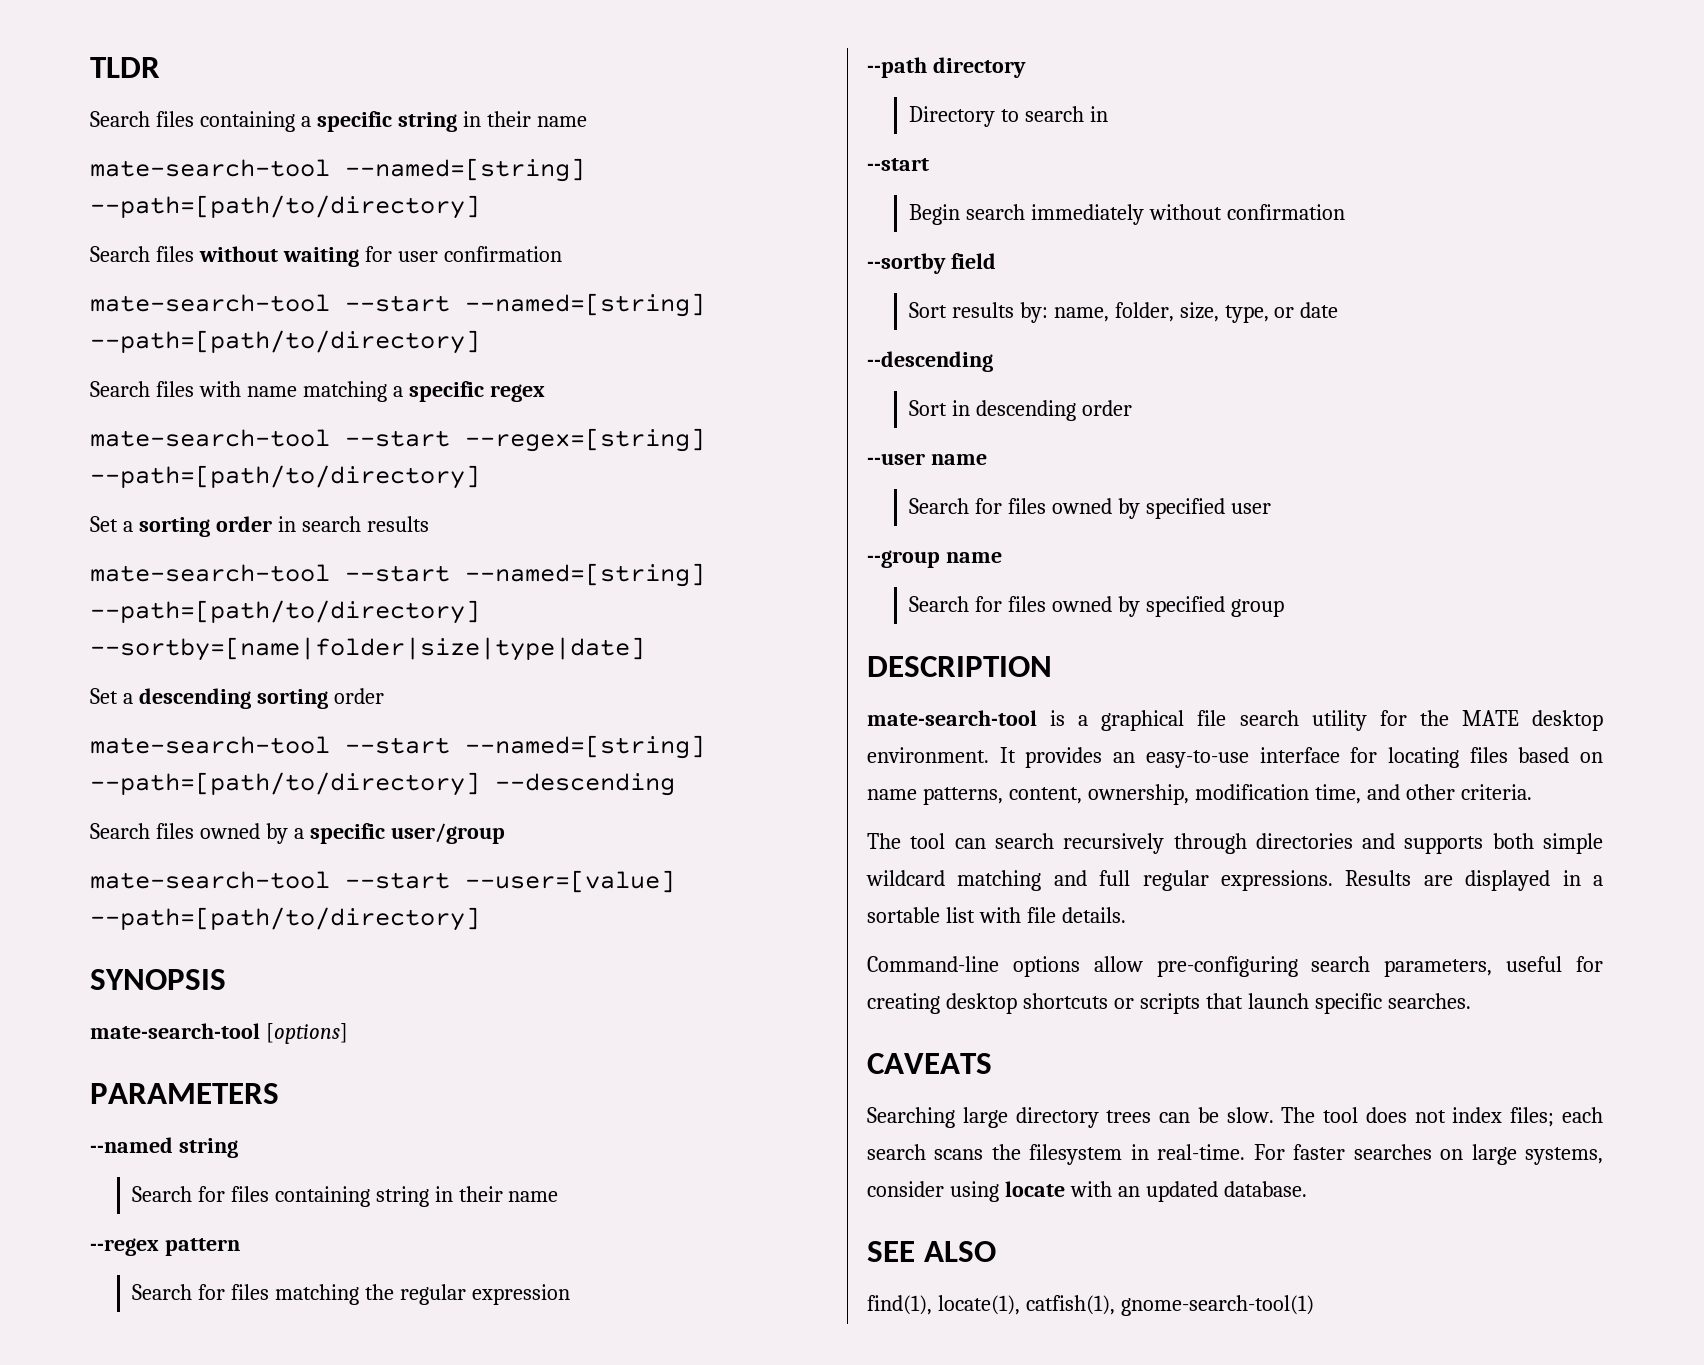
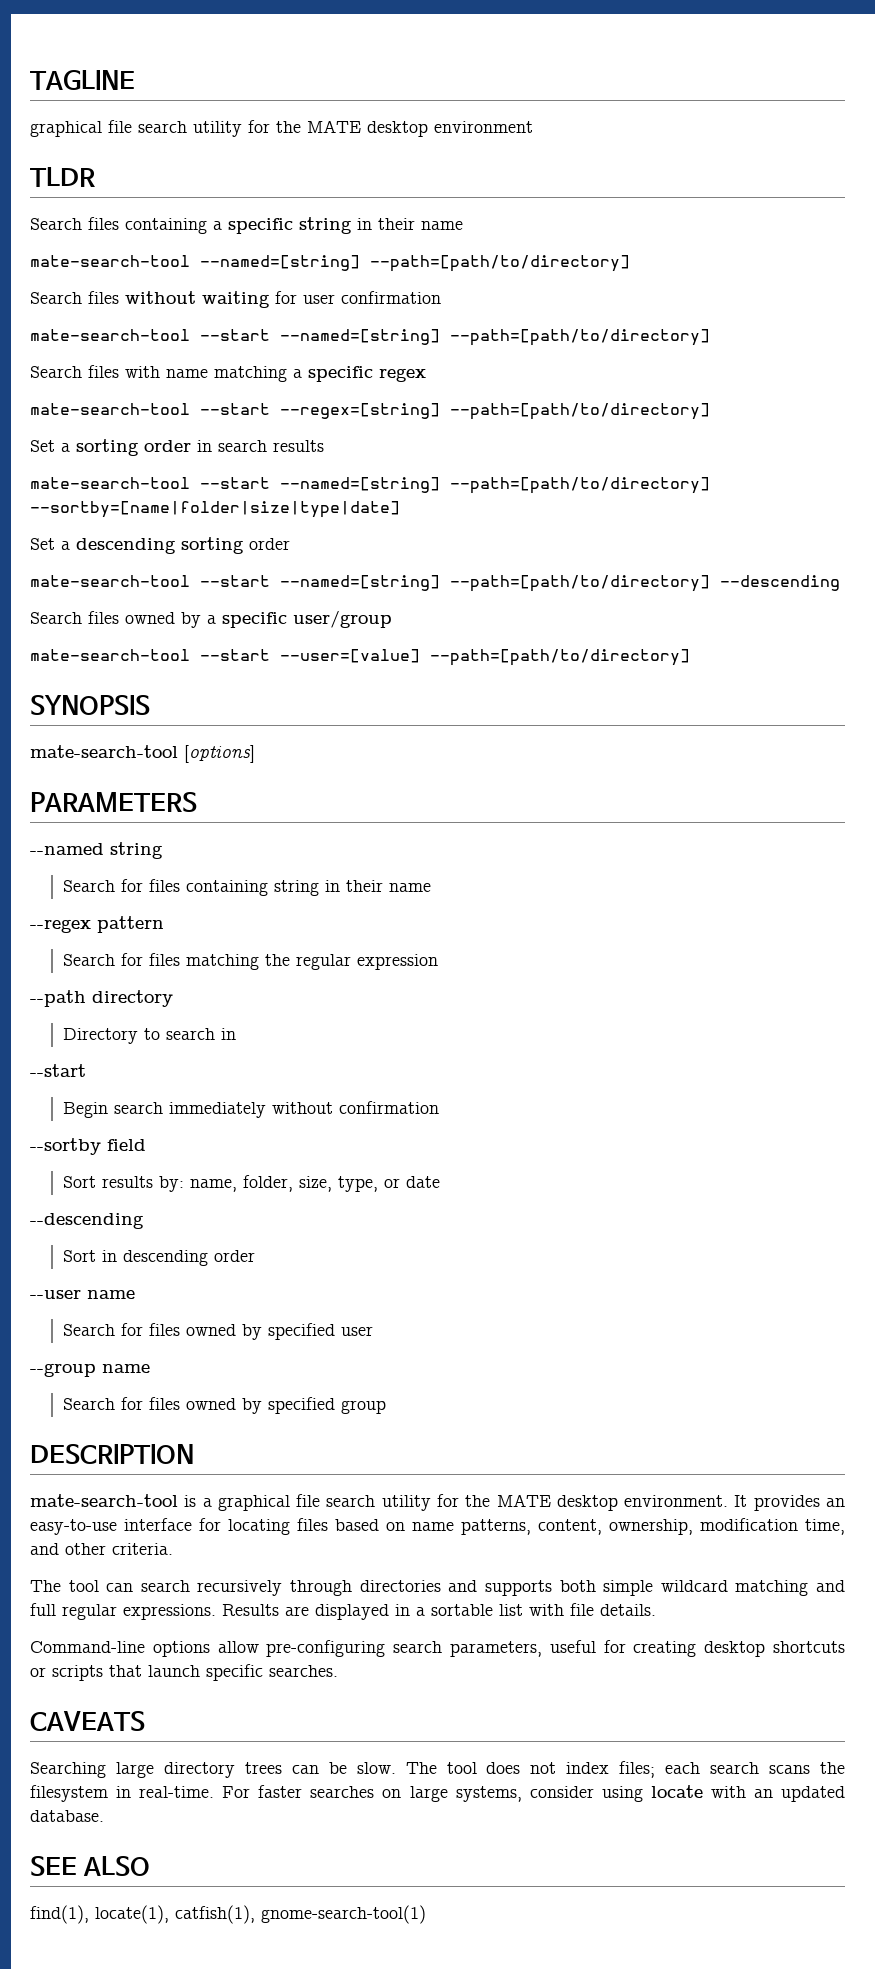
+ TAGLINE
+ graphical file search utility for the MATE desktop environment

